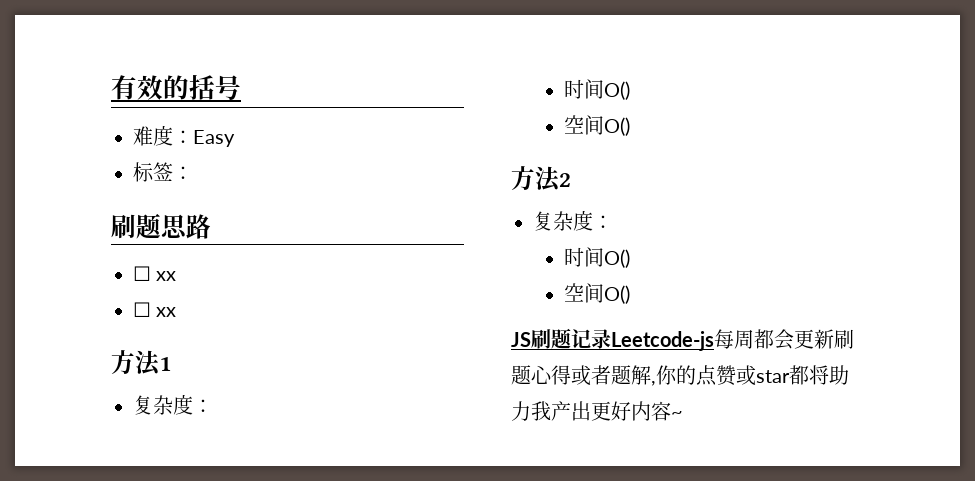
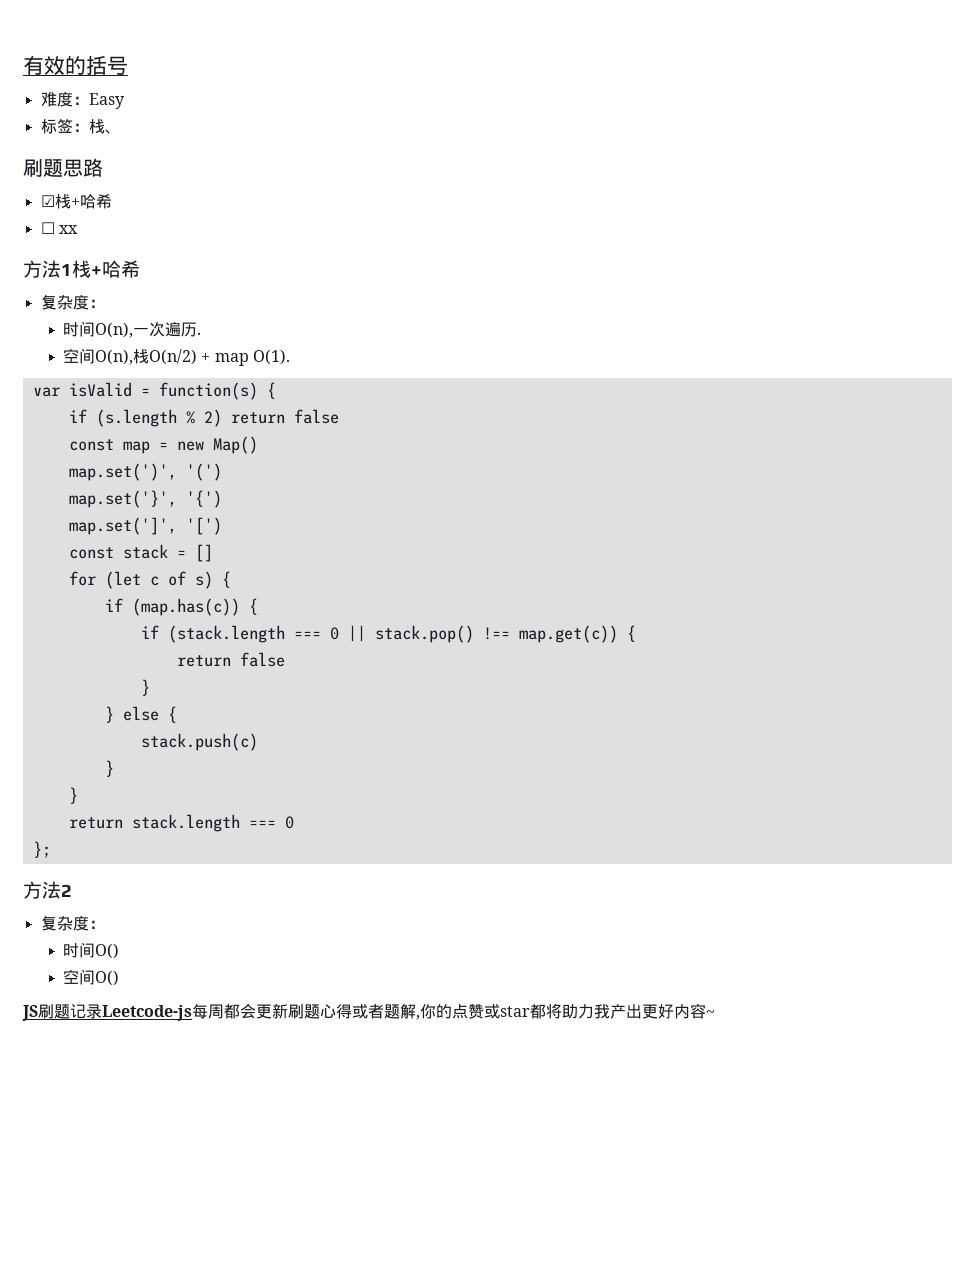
- 标签：
+ 标签：栈、
  刷题思路
- ☐ xx
+ ☑栈+哈希
- 方法1
+ 方法1栈+哈希
  复杂度：
- 时间O()
- 空间O()
+ 时间O(n),一次遍历.
+ 空间O(n),栈O(n/2) + map O(1).
+ var isValid = function(s) {
+ if (s.length % 2) return false
+ const map = new Map()
+ map.set(')', '(')
+ map.set('}', '{')
+ map.set(']', '[')
+ const stack = []
+ for (let c of s) {
+ if (map.has(c)) {
+ if (stack.length === 0 || stack.pop() !== map.get(c)) {
+ return false
+ }
+ } else {
+ stack.push(c)
+ }
+ }
+ return stack.length === 0
+ };

